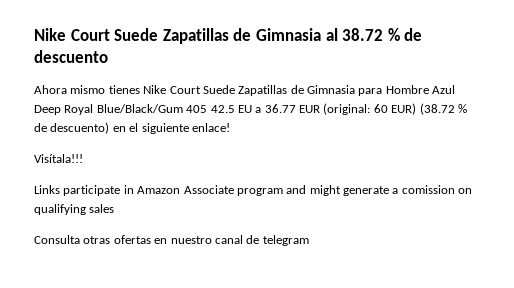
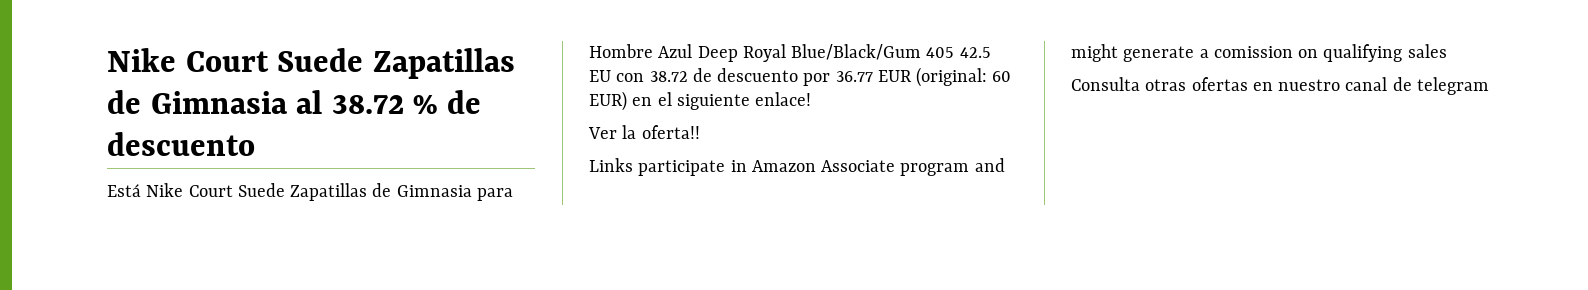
- Ahora mismo tienes Nike Court Suede Zapatillas de Gimnasia para Hombre Azul Deep Royal Blue/Black/Gum 405 42.5 EU a 36.77 EUR (original: 60 EUR) (38.72 % de descuento) en el siguiente enlace!
+ Está Nike Court Suede Zapatillas de Gimnasia para Hombre Azul Deep Royal Blue/Black/Gum 405 42.5 EU con 38.72 de descuento por 36.77 EUR (original: 60 EUR) en el siguiente enlace!
- Visítala!!!
+ Ver la oferta!!

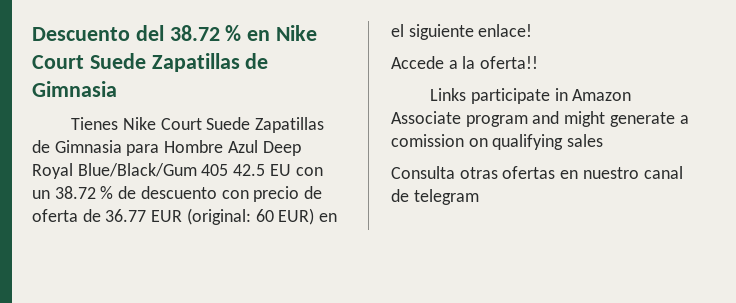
- Nike Court Suede Zapatillas de Gimnasia al 38.72 % de descuento
- Está Nike Court Suede Zapatillas de Gimnasia para Hombre Azul Deep Royal Blue/Black/Gum 405 42.5 EU con 38.72 de descuento por 36.77 EUR (original: 60 EUR) en el siguiente enlace!
+ Descuento del 38.72 % en Nike Court Suede Zapatillas de Gimnasia
+ Tienes Nike Court Suede Zapatillas de Gimnasia para Hombre Azul Deep Royal Blue/Black/Gum 405 42.5 EU con un 38.72 % de descuento con precio de oferta de 36.77 EUR (original: 60 EUR) en el siguiente enlace!
- Ver la oferta!!
+ Accede a la oferta!!

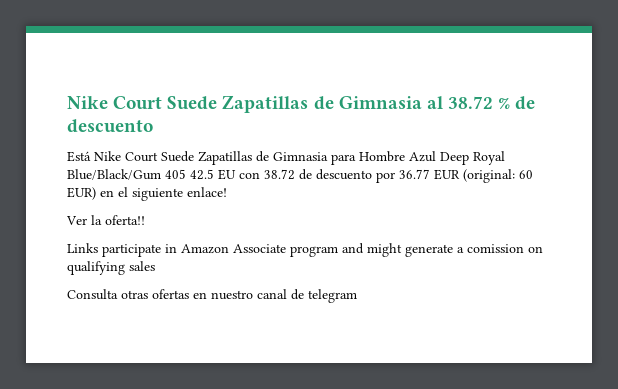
- Descuento del 38.72 % en Nike Court Suede Zapatillas de Gimnasia
- Tienes Nike Court Suede Zapatillas de Gimnasia para Hombre Azul Deep Royal Blue/Black/Gum 405 42.5 EU con un 38.72 % de descuento con precio de oferta de 36.77 EUR (original: 60 EUR) en el siguiente enlace!
+ Nike Court Suede Zapatillas de Gimnasia al 38.72 % de descuento
+ Está Nike Court Suede Zapatillas de Gimnasia para Hombre Azul Deep Royal Blue/Black/Gum 405 42.5 EU con 38.72 de descuento por 36.77 EUR (original: 60 EUR) en el siguiente enlace!
- Accede a la oferta!!
+ Ver la oferta!!

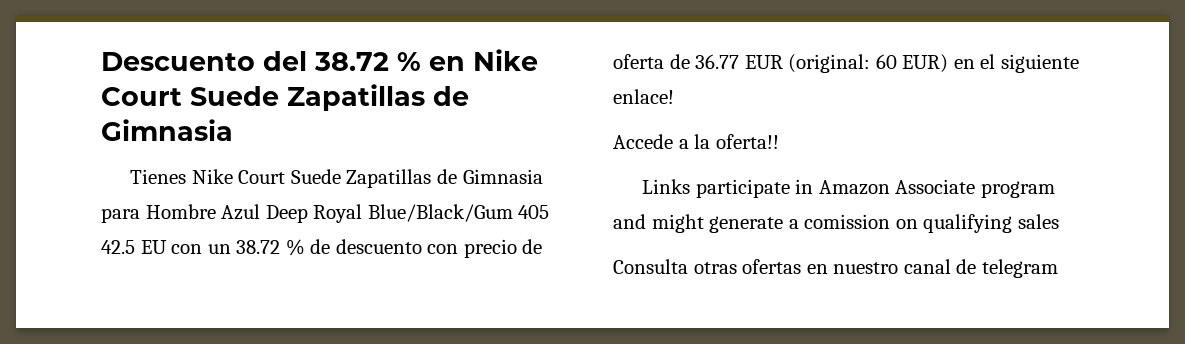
- Nike Court Suede Zapatillas de Gimnasia al 38.72 % de descuento
- Está Nike Court Suede Zapatillas de Gimnasia para Hombre Azul Deep Royal Blue/Black/Gum 405 42.5 EU con 38.72 de descuento por 36.77 EUR (original: 60 EUR) en el siguiente enlace!
+ Descuento del 38.72 % en Nike Court Suede Zapatillas de Gimnasia
+ Tienes Nike Court Suede Zapatillas de Gimnasia para Hombre Azul Deep Royal Blue/Black/Gum 405 42.5 EU con un 38.72 % de descuento con precio de oferta de 36.77 EUR (original: 60 EUR) en el siguiente enlace!
- Ver la oferta!!
+ Accede a la oferta!!

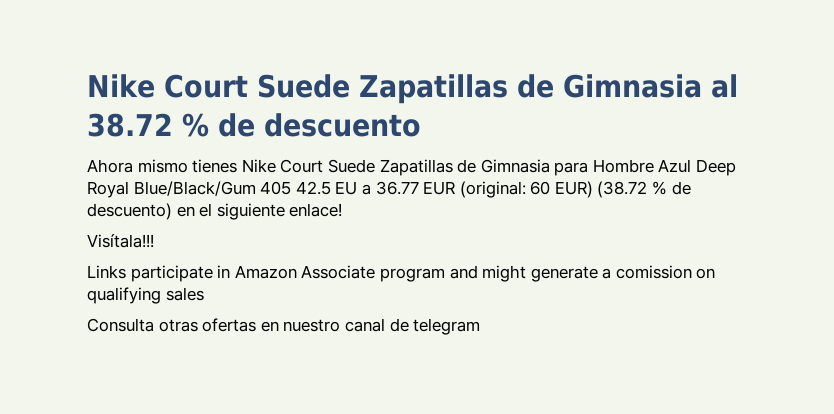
- Descuento del 38.72 % en Nike Court Suede Zapatillas de Gimnasia
- Tienes Nike Court Suede Zapatillas de Gimnasia para Hombre Azul Deep Royal Blue/Black/Gum 405 42.5 EU con un 38.72 % de descuento con precio de oferta de 36.77 EUR (original: 60 EUR) en el siguiente enlace!
+ Nike Court Suede Zapatillas de Gimnasia al 38.72 % de descuento
+ Ahora mismo tienes Nike Court Suede Zapatillas de Gimnasia para Hombre Azul Deep Royal Blue/Black/Gum 405 42.5 EU a 36.77 EUR (original: 60 EUR) (38.72 % de descuento) en el siguiente enlace!
- Accede a la oferta!!
+ Visítala!!!

